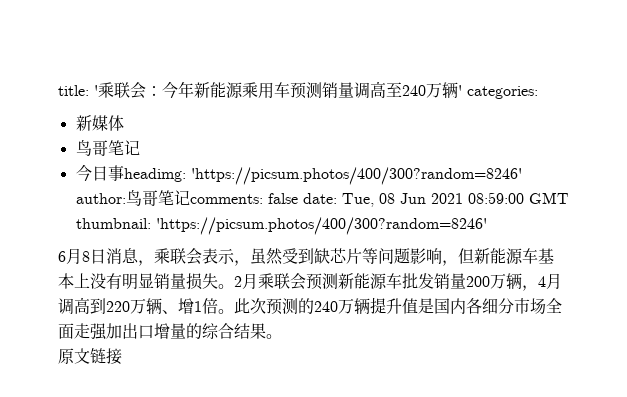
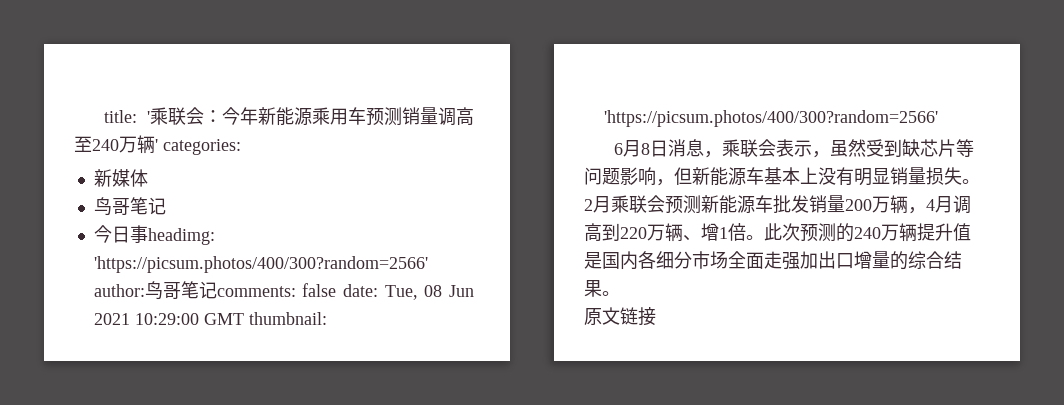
- 今日事headimg: 'https://picsum.photos/400/300?random=8246' author:鸟哥笔记comments: false date: Tue, 08 Jun 2021 08:59:00 GMT thumbnail: 'https://picsum.photos/400/300?random=8246'
+ 今日事headimg: 'https://picsum.photos/400/300?random=2566' author:鸟哥笔记comments: false date: Tue, 08 Jun 2021 10:29:00 GMT thumbnail: 'https://picsum.photos/400/300?random=2566'

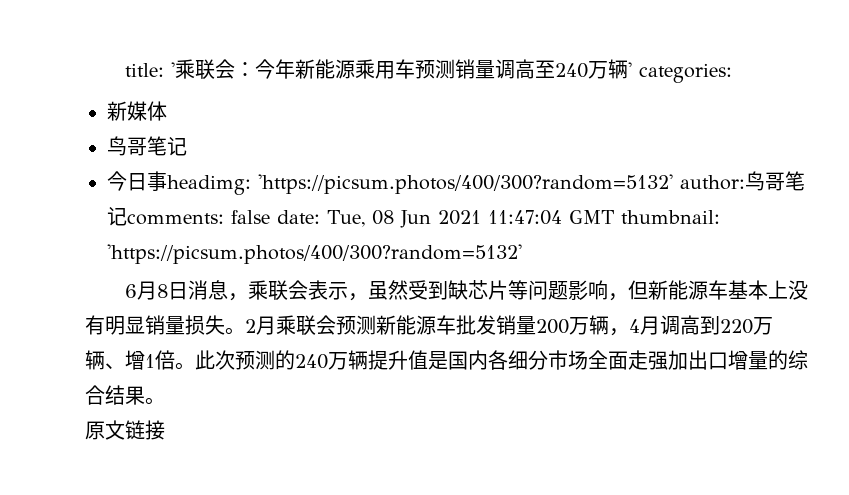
- 今日事headimg: 'https://picsum.photos/400/300?random=2566' author:鸟哥笔记comments: false date: Tue, 08 Jun 2021 10:29:00 GMT thumbnail: 'https://picsum.photos/400/300?random=2566'
+ 今日事headimg: 'https://picsum.photos/400/300?random=5132' author:鸟哥笔记comments: false date: Tue, 08 Jun 2021 11:47:04 GMT thumbnail: 'https://picsum.photos/400/300?random=5132'

